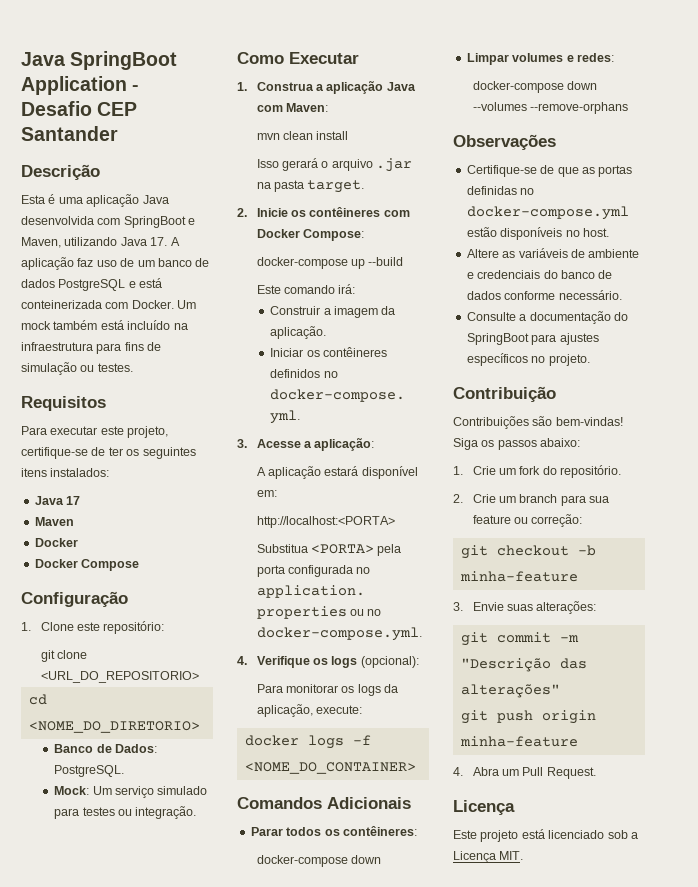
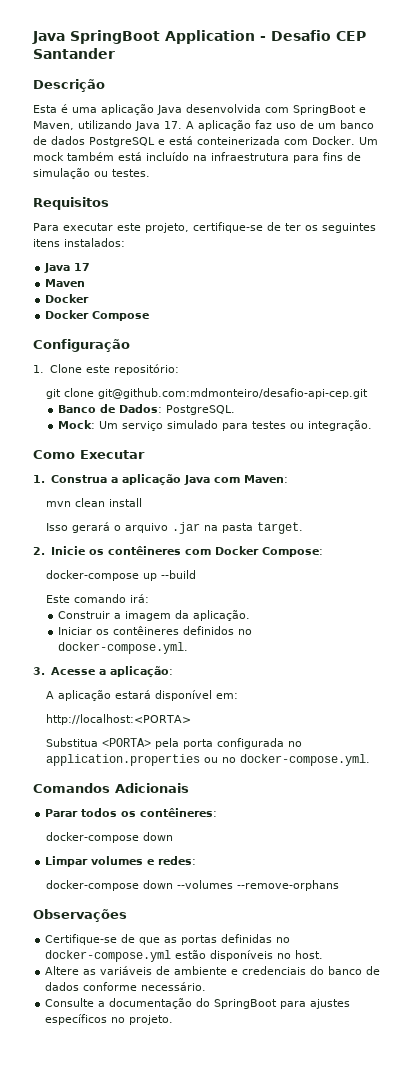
- git clone <URL_DO_REPOSITORIO>
- cd <NOME_DO_DIRETORIO>
+ git clone git@github.com:mdmonteiro/desafio-api-cep.git
- 4. Verifique os logs (opcional):
- Para monitorar os logs da aplicação, execute:
- docker logs -f <NOME_DO_CONTAINER>
- Contribuição
- Contribuições são bem-vindas! Siga os passos abaixo:
- 1. Crie um fork do repositório.
- 2. Crie um branch para sua feature ou correção:
- git checkout -b minha-feature
- 3. Envie suas alterações:
- git commit -m "Descrição das alterações"
- git push origin minha-feature
- 4. Abra um Pull Request.
- Licença
- Este projeto está licenciado sob a Licença MIT.

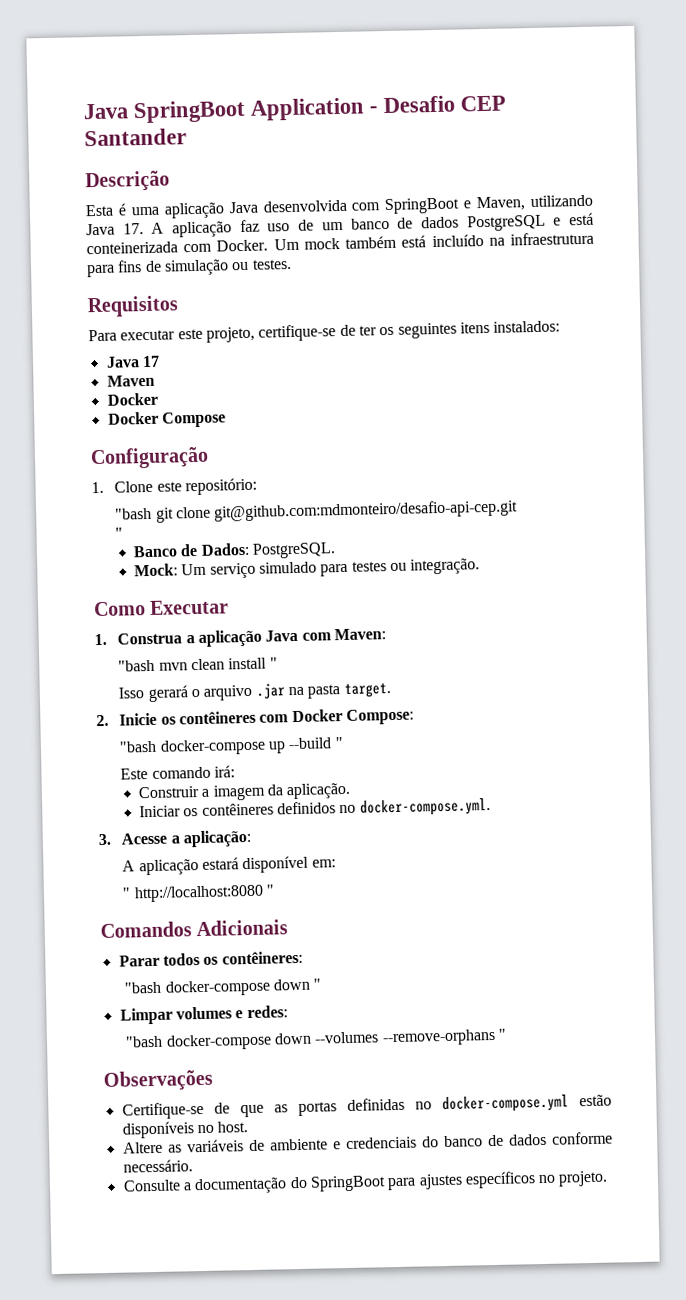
- git clone git@github.com:mdmonteiro/desafio-api-cep.git
+ "bash git clone git@github.com:mdmonteiro/desafio-api-cep.git
+ "
- mvn clean install
+ "bash mvn clean install "
- docker-compose up --build
+ "bash docker-compose up --build "
- http://localhost:<PORTA>
- Substitua <PORTA> pela porta configurada no application.properties ou no docker-compose.yml.
+ " http://localhost:8080 "
  Parar todos os contêineres:
- docker-compose down
+ "bash docker-compose down "
- docker-compose down --volumes --remove-orphans
+ "bash docker-compose down --volumes --remove-orphans "

